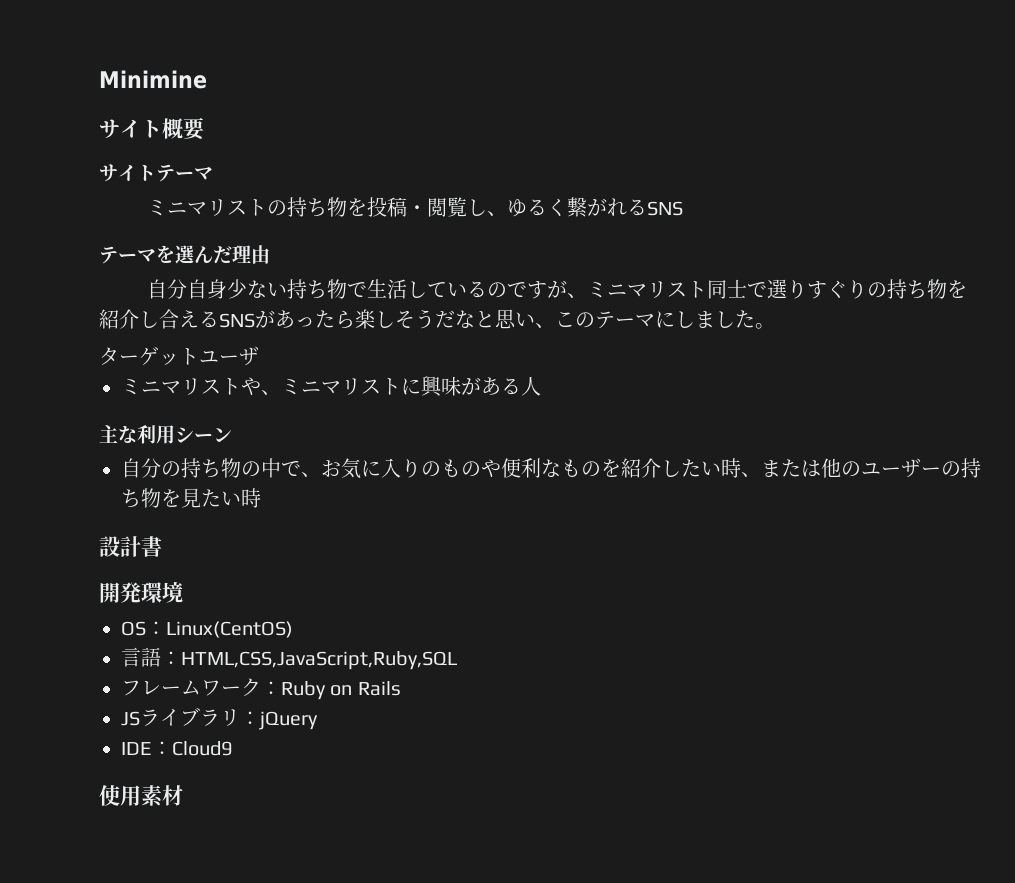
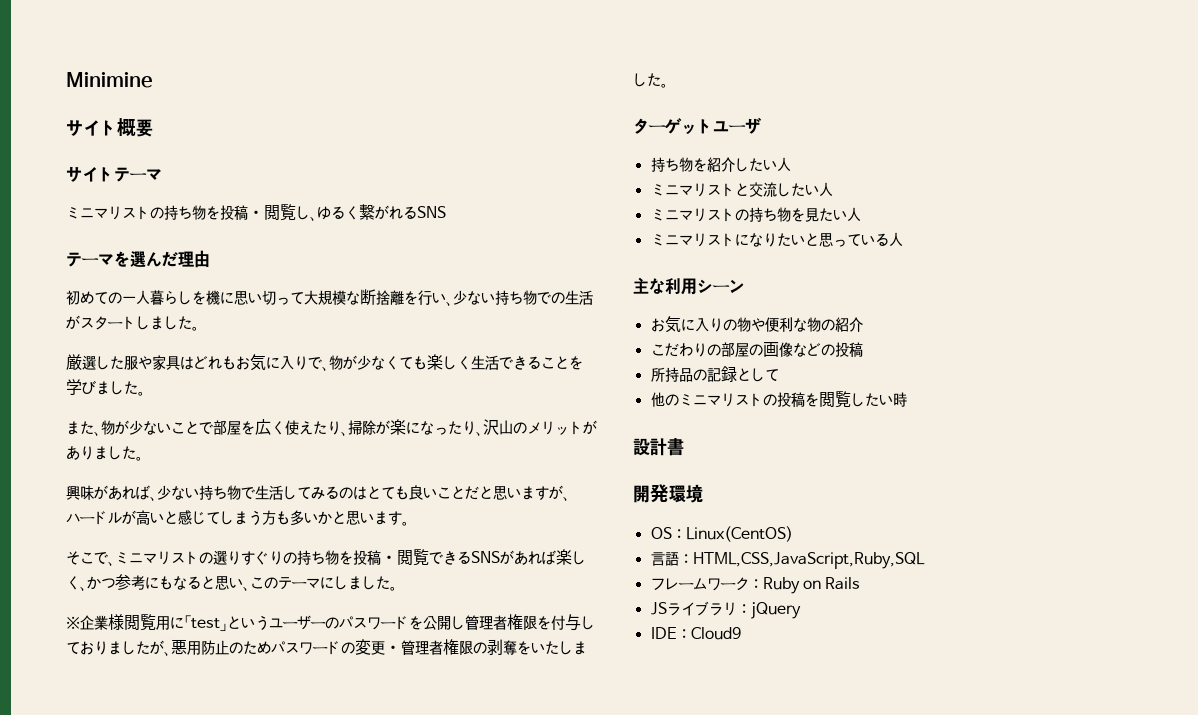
- 自分自身少ない持ち物で生活しているのですが、ミニマリスト同士で選りすぐりの持ち物を紹介し合えるSNSがあったら楽しそうだなと思い、このテーマにしました。
+ 初めての一人暮らしを機に思い切って大規模な断捨離を行い、少ない持ち物での生活がスタートしました。
+ 厳選した服や家具はどれもお気に入りで、物が少なくても楽しく生活できることを学びました。
+ また、物が少ないことで部屋を広く使えたり、掃除が楽になったり、沢山のメリットがありました。
+ 興味があれば、少ない持ち物で生活してみるのはとても良いことだと思いますが、ハードルが高いと感じてしまう方も多いかと思います。
+ そこで、ミニマリストの選りすぐりの持ち物を投稿・閲覧できるSNSがあれば楽しく、かつ参考にもなると思い、このテーマにしました。
+ ※企業様閲覧用に「test」というユーザーのパスワードを公開し管理者権限を付与しておりましたが、悪用防止のためパスワードの変更・管理者権限の剥奪をいたしました。
  ターゲットユーザ
- ミニマリストや、ミニマリストに興味がある人
+ 持ち物を紹介したい人
+ ミニマリストと交流したい人
+ ミニマリストの持ち物を見たい人
+ ミニマリストになりたいと思っている人
- 自分の持ち物の中で、お気に入りのものや便利なものを紹介したい時、または他のユーザーの持ち物を見たい時
+ お気に入りの物や便利な物の紹介
+ こだわりの部屋の画像などの投稿
+ 所持品の記録として
+ 他のミニマリストの投稿を閲覧したい時
- 使用素材

